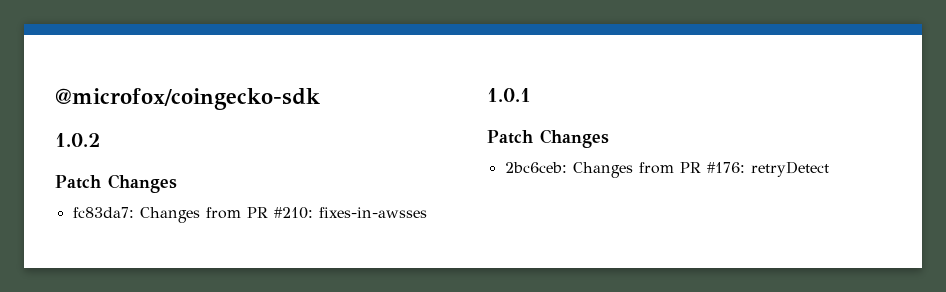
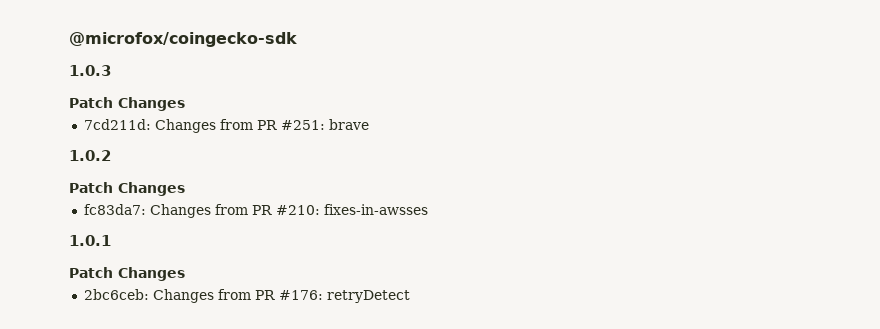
+ 1.0.3
+ Patch Changes
+ 7cd211d: Changes from PR #251: brave

